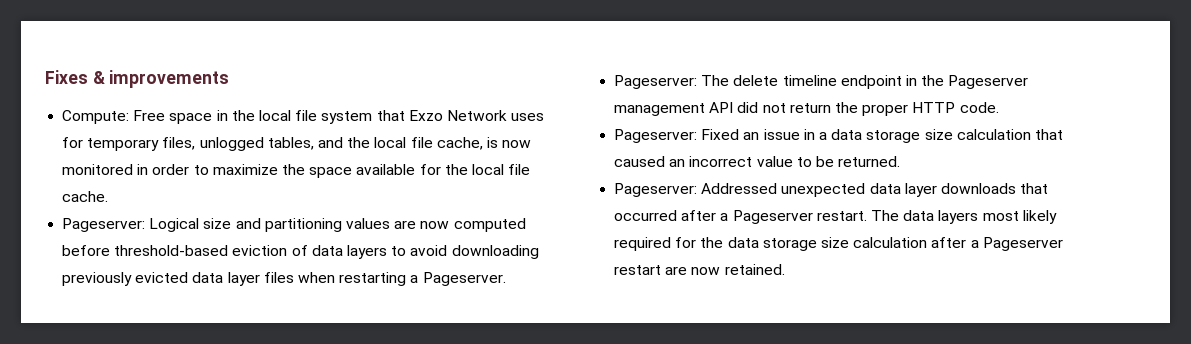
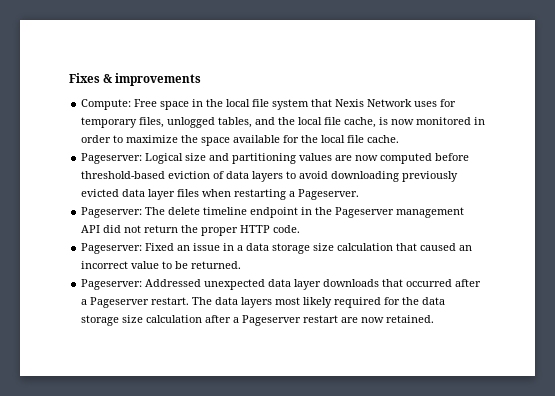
- Compute: Free space in the local file system that Exzo Network uses for temporary files, unlogged tables, and the local file cache, is now monitored in order to maximize the space available for the local file cache.
+ Compute: Free space in the local file system that Nexis Network uses for temporary files, unlogged tables, and the local file cache, is now monitored in order to maximize the space available for the local file cache.

